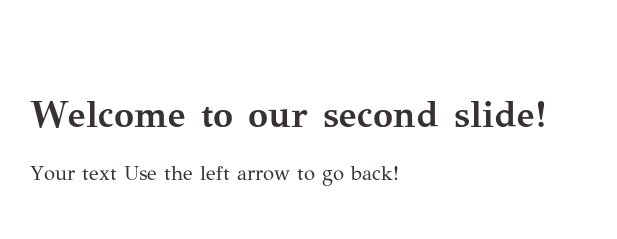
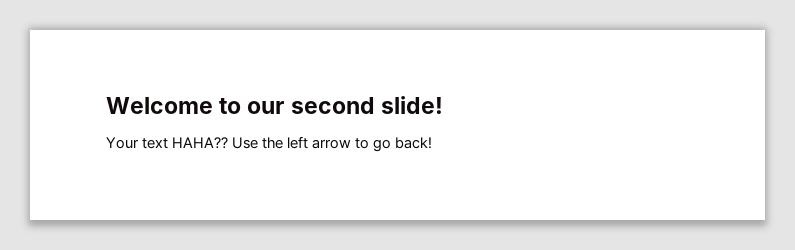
- Your text Use the left arrow to go back!
+ Your text HAHA?? Use the left arrow to go back!

